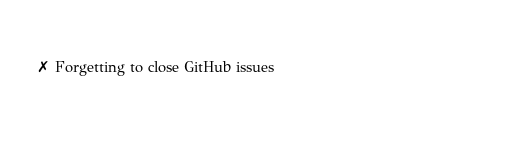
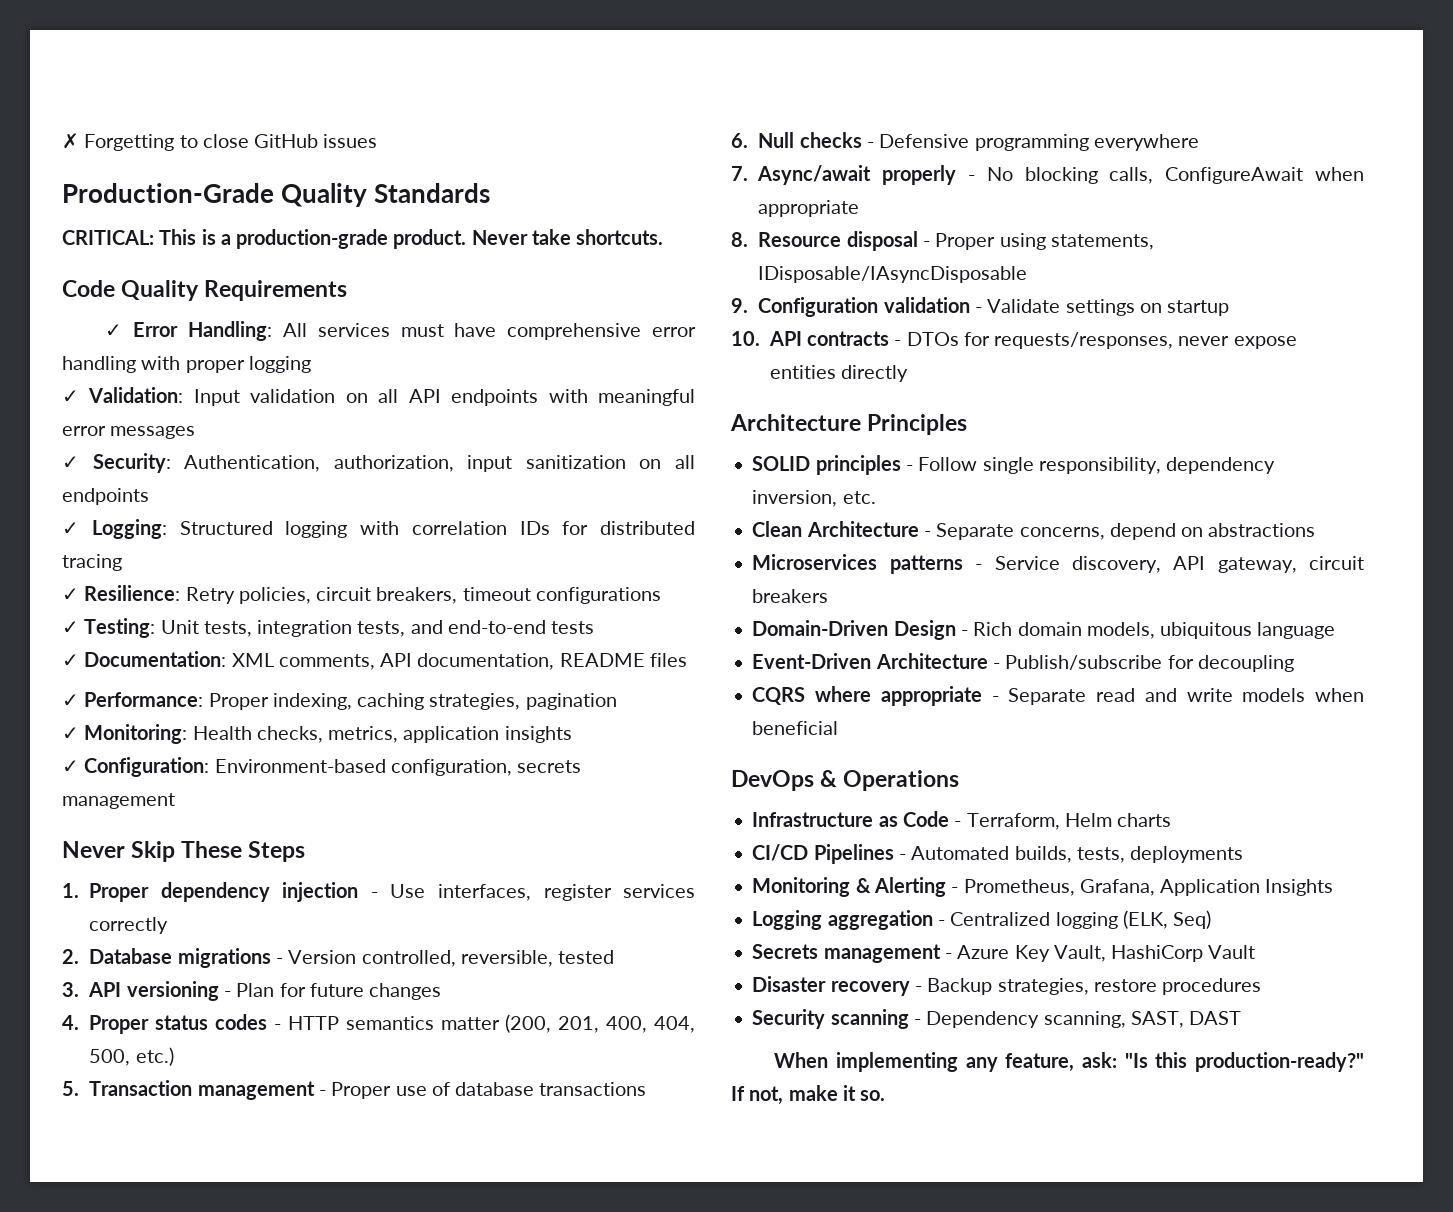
+ Production-Grade Quality Standards
+ CRITICAL: This is a production-grade product. Never take shortcuts.
+ Code Quality Requirements
+ ✓ Error Handling: All services must have comprehensive error handling with proper logging
+ ✓ Validation: Input validation on all API endpoints with meaningful error messages
+ ✓ Security: Authentication, authorization, input sanitization on all endpoints
+ ✓ Logging: Structured logging with correlation IDs for distributed tracing
+ ✓ Resilience: Retry policies, circuit breakers, timeout configurations
+ ✓ Testing: Unit tests, integration tests, and end-to-end tests
+ ✓ Documentation: XML comments, API documentation, README files
+ ✓ Performance: Proper indexing, caching strategies, pagination
+ ✓ Monitoring: Health checks, metrics, application insights
+ ✓ Configuration: Environment-based configuration, secrets management
+ Never Skip These Steps
+ 1. Proper dependency injection - Use interfaces, register services correctly
+ 2. Database migrations - Version controlled, reversible, tested
+ 3. API versioning - Plan for future changes
+ 4. Proper status codes - HTTP semantics matter (200, 201, 400, 404, 500, etc.)
+ 5. Transaction management - Proper use of database transactions
+ 6. Null checks - Defensive programming everywhere
+ 7. Async/await properly - No blocking calls, ConfigureAwait when appropriate
+ 8. Resource disposal - Proper using statements, IDisposable/IAsyncDisposable
+ 9. Configuration validation - Validate settings on startup
+ 10. API contracts - DTOs for requests/responses, never expose entities directly
+ Architecture Principles
+ SOLID principles - Follow single responsibility, dependency inversion, etc.
+ Clean Architecture - Separate concerns, depend on abstractions
+ Microservices patterns - Service discovery, API gateway, circuit breakers
+ Domain-Driven Design - Rich domain models, ubiquitous language
+ Event-Driven Architecture - Publish/subscribe for decoupling
+ CQRS where appropriate - Separate read and write models when beneficial
+ DevOps & Operations
+ Infrastructure as Code - Terraform, Helm charts
+ CI/CD Pipelines - Automated builds, tests, deployments
+ Monitoring & Alerting - Prometheus, Grafana, Application Insights
+ Logging aggregation - Centralized logging (ELK, Seq)
+ Secrets management - Azure Key Vault, HashiCorp Vault
+ Disaster recovery - Backup strategies, restore procedures
+ Security scanning - Dependency scanning, SAST, DAST
+ When implementing any feature, ask: "Is this production-ready?" If not, make it so.

